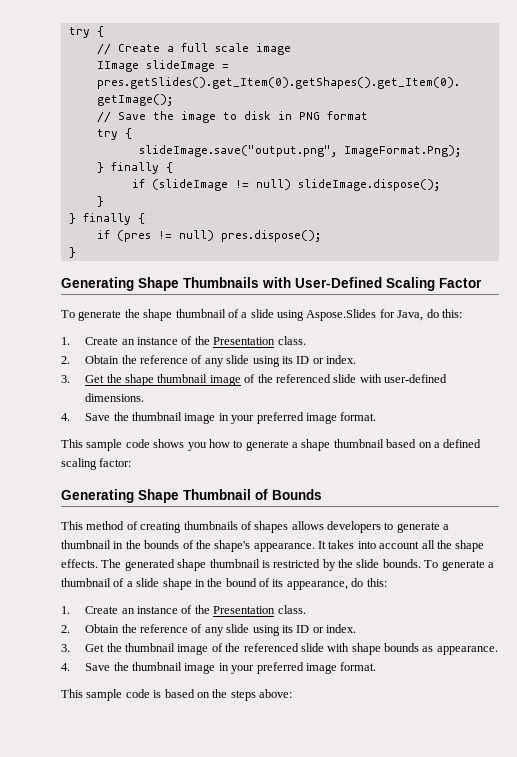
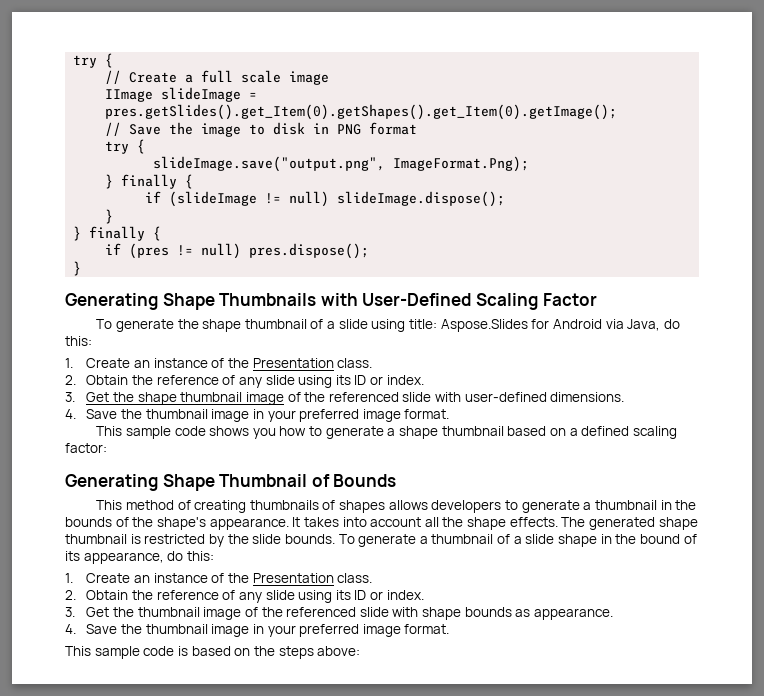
- To generate the shape thumbnail of a slide using Aspose.Slides for Java, do this:
+ To generate the shape thumbnail of a slide using title: Aspose.Slides for Android via Java, do this:

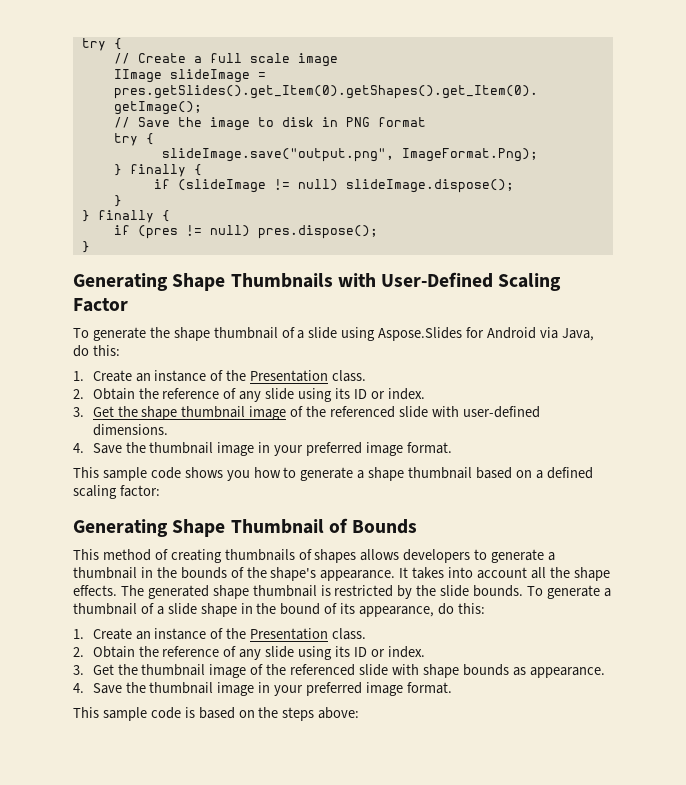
- To generate the shape thumbnail of a slide using title: Aspose.Slides for Android via Java, do this:
+ To generate the shape thumbnail of a slide using Aspose.Slides for Android via Java, do this:

